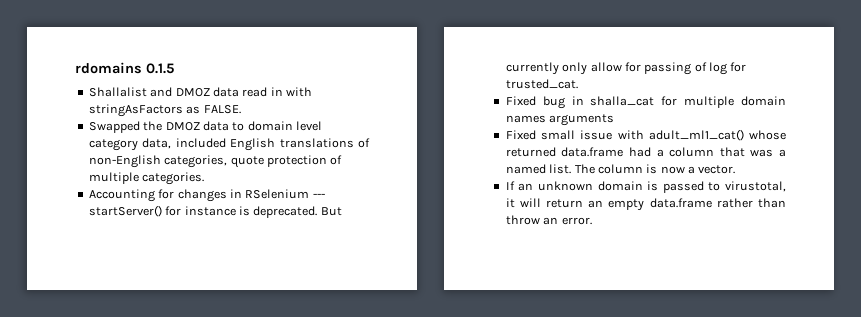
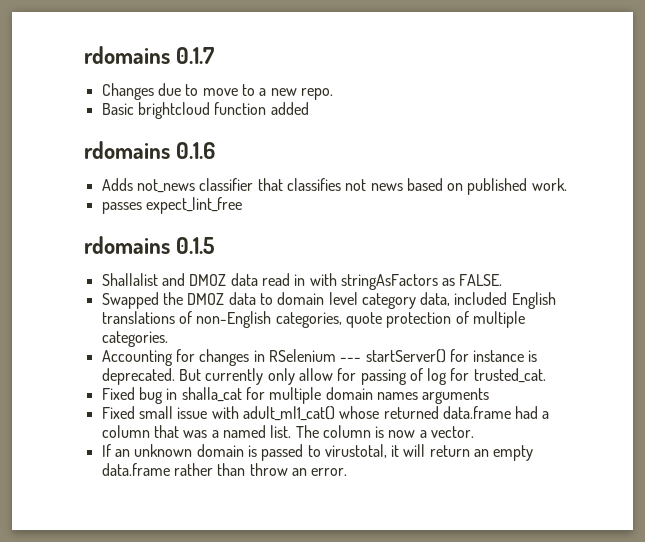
+ rdomains 0.1.7
+ Changes due to move to a new repo.
+ Basic brightcloud function added
+ rdomains 0.1.6
+ Adds not_news classifier that classifies not news based on published work.
+ passes expect_lint_free

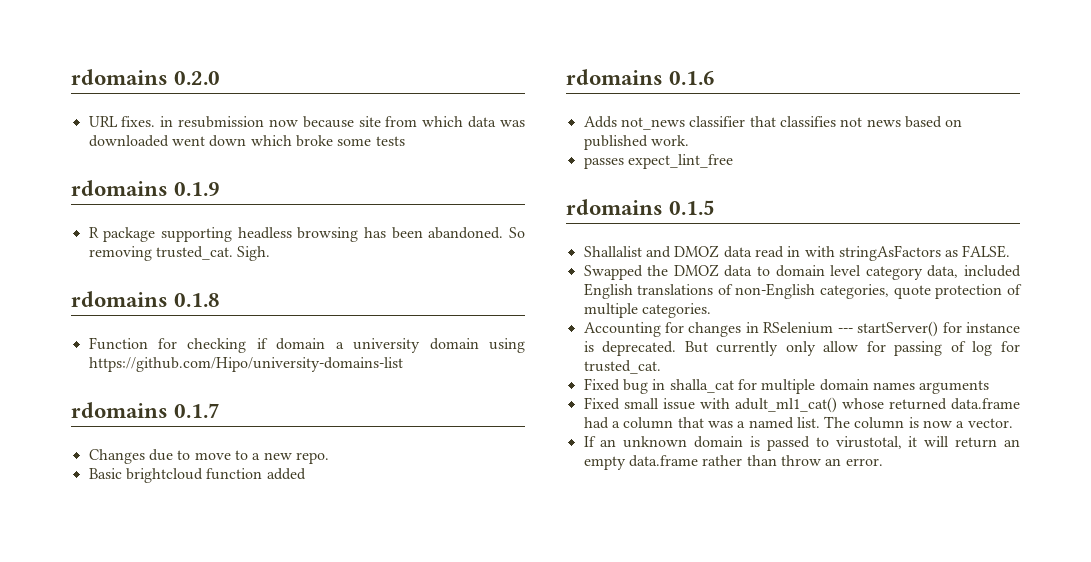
+ rdomains 0.2.0
+ URL fixes. in resubmission now because site from which data was downloaded went down which broke some tests
+ rdomains 0.1.9
+ R package supporting headless browsing has been abandoned. So removing trusted_cat. Sigh.
+ rdomains 0.1.8
+ Function for checking if domain a university domain using https://github.com/Hipo/university-domains-list

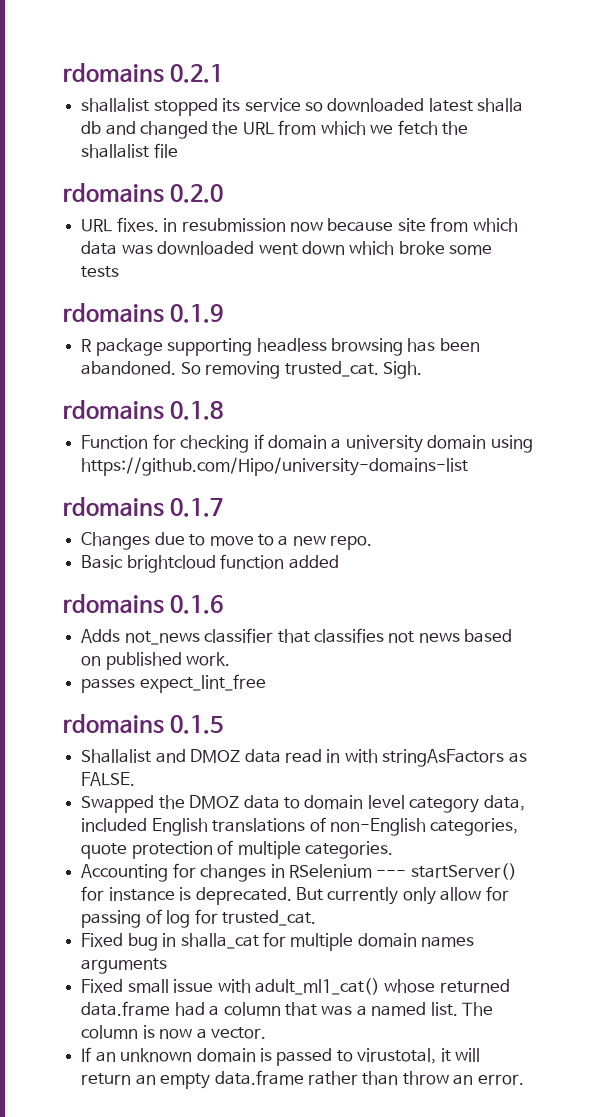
+ rdomains 0.2.1
+ shallalist stopped its service so downloaded latest shalla db and changed the URL from which we fetch the shallalist file

